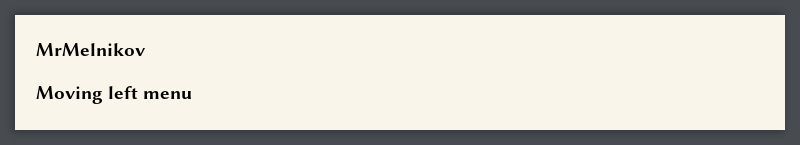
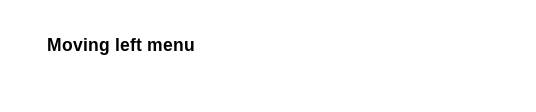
- MrMelnikov

